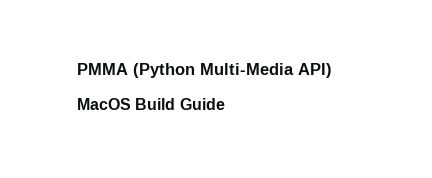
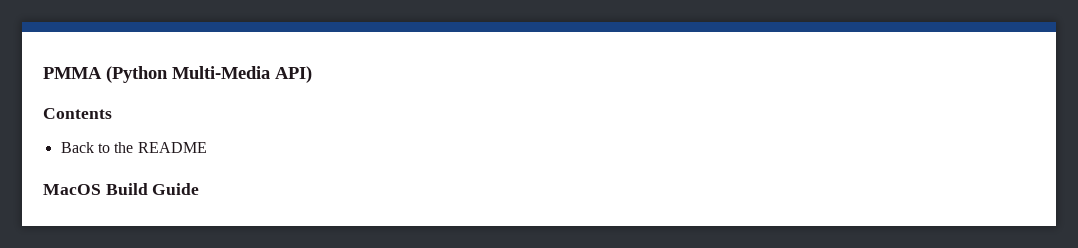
+ Contents
+ Back to the README

